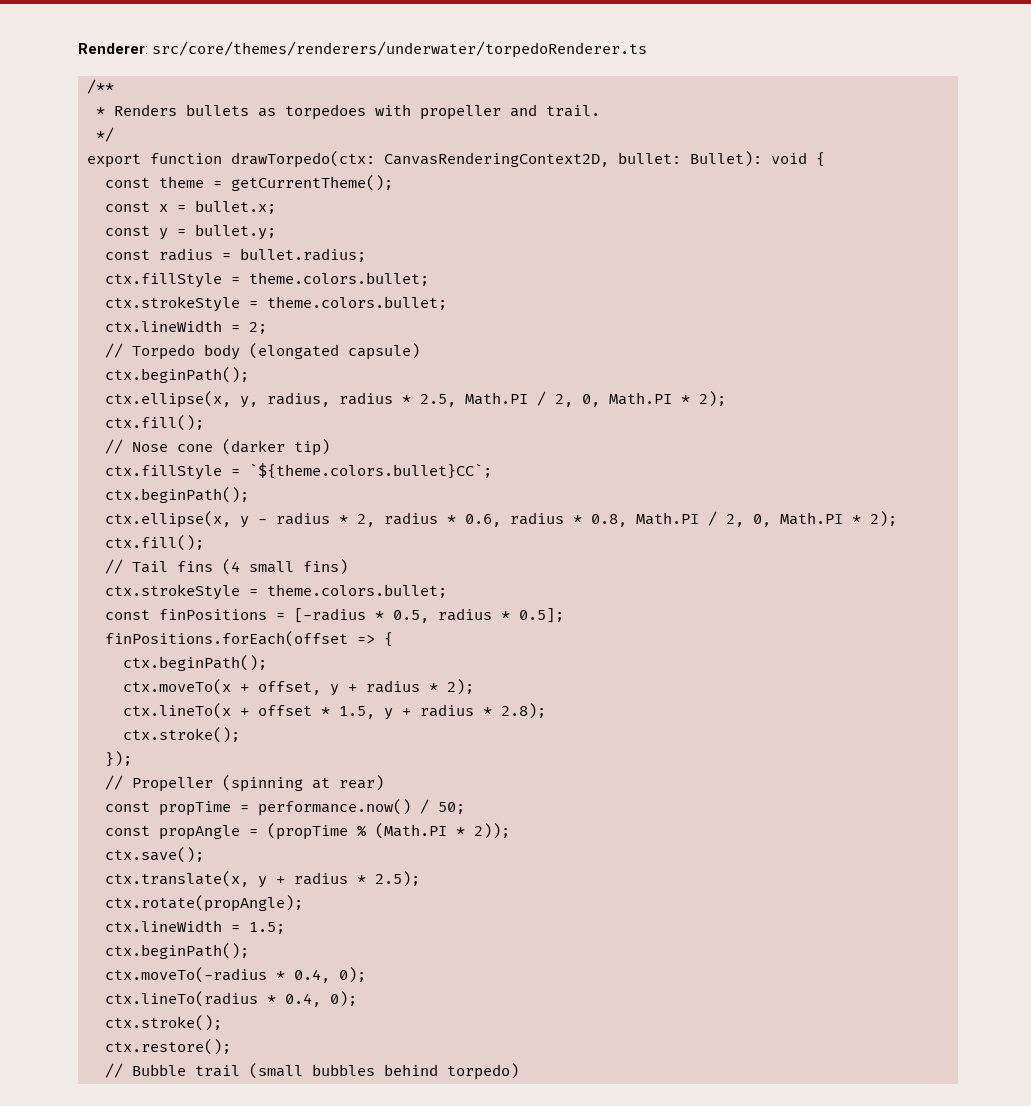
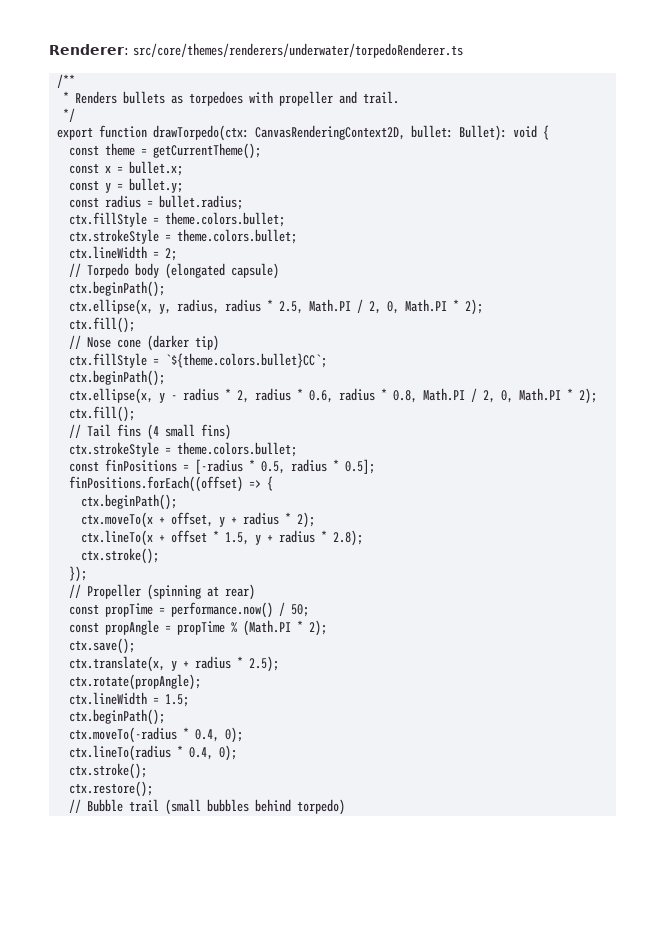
- finPositions.forEach(offset => {
+ finPositions.forEach((offset) => {
- const propAngle = (propTime % (Math.PI * 2));
+ const propAngle = propTime % (Math.PI * 2);

